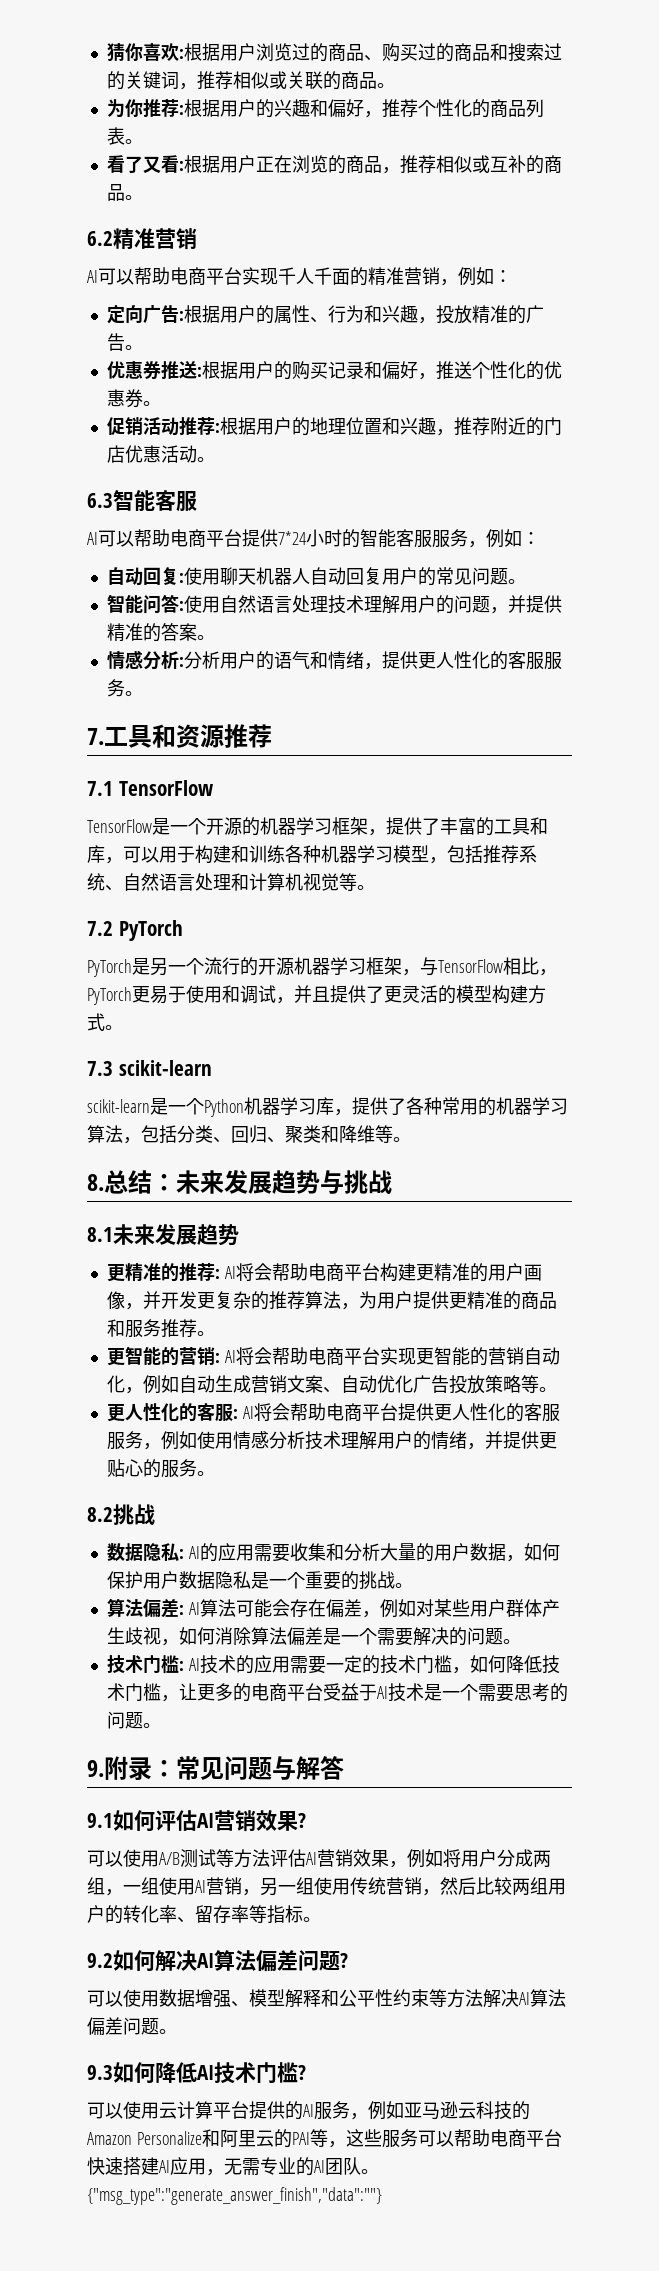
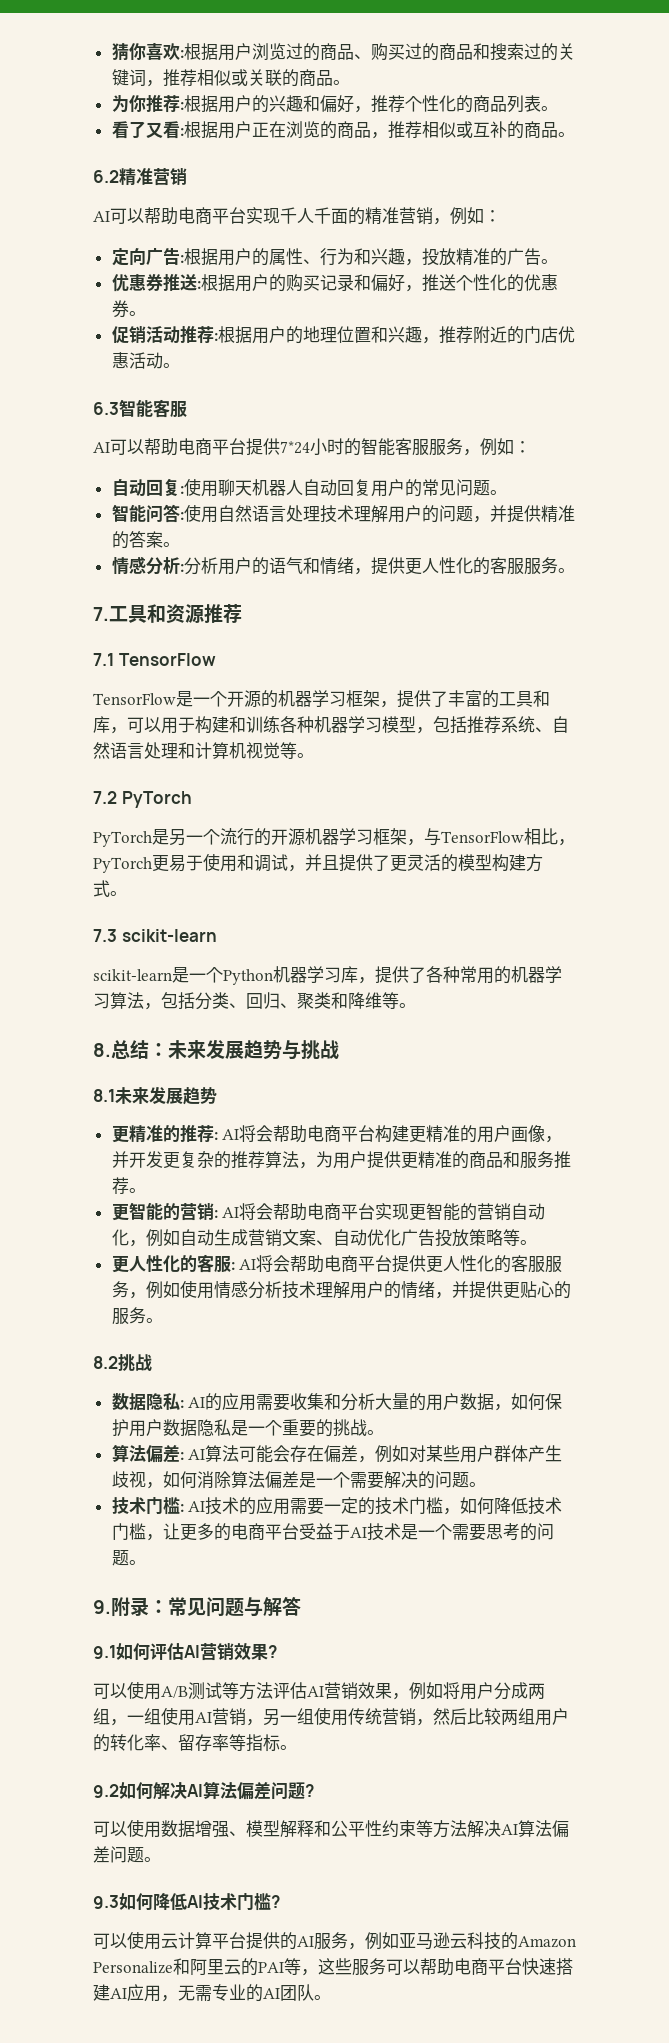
- {"msg_type":"generate_answer_finish","data":""}

